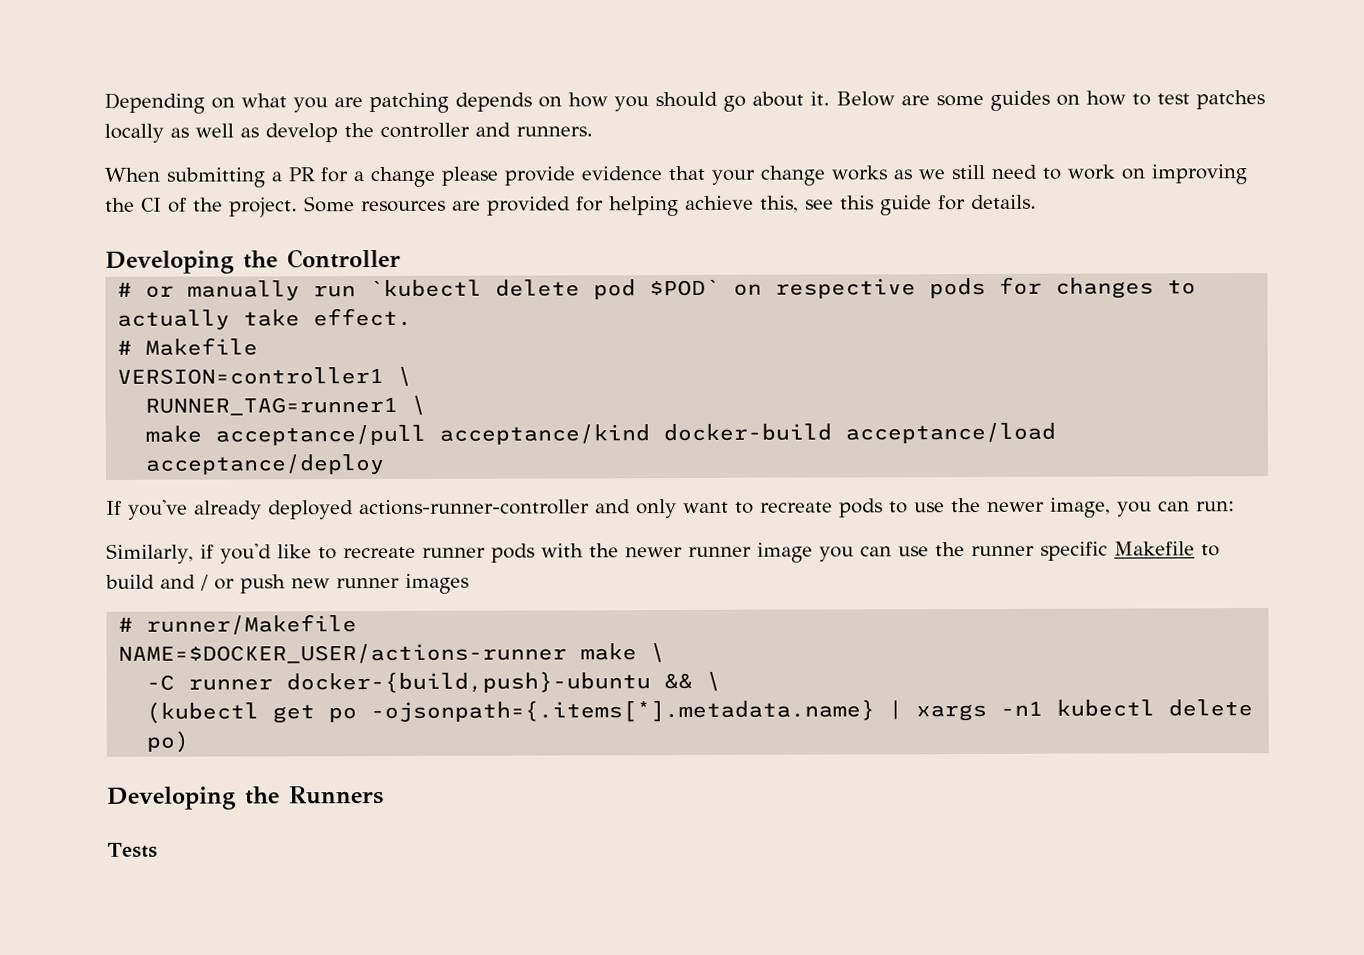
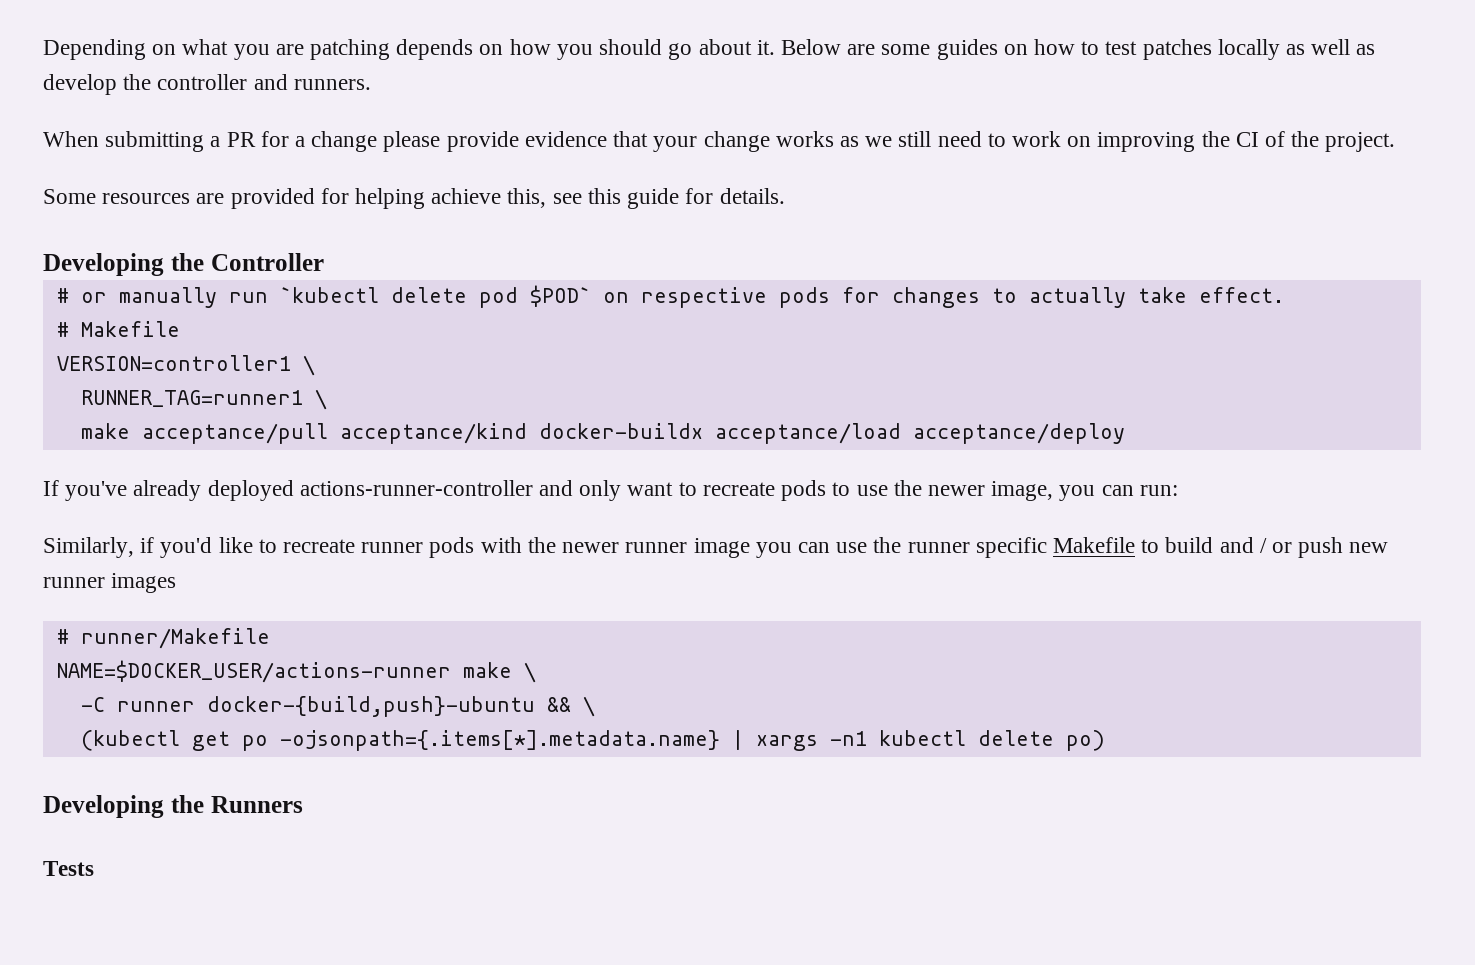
- When submitting a PR for a change please provide evidence that your change works as we still need to work on improving the CI of the project. Some resources are provided for helping achieve this, see this guide for details.
+ When submitting a PR for a change please provide evidence that your change works as we still need to work on improving the CI of the project.
+ Some resources are provided for helping achieve this, see this guide for details.
- make acceptance/pull acceptance/kind docker-build acceptance/load acceptance/deploy
+ make acceptance/pull acceptance/kind docker-buildx acceptance/load acceptance/deploy

